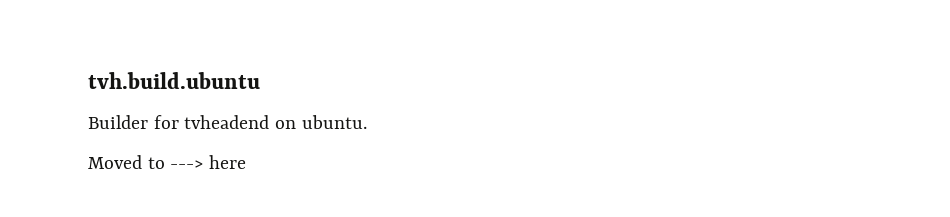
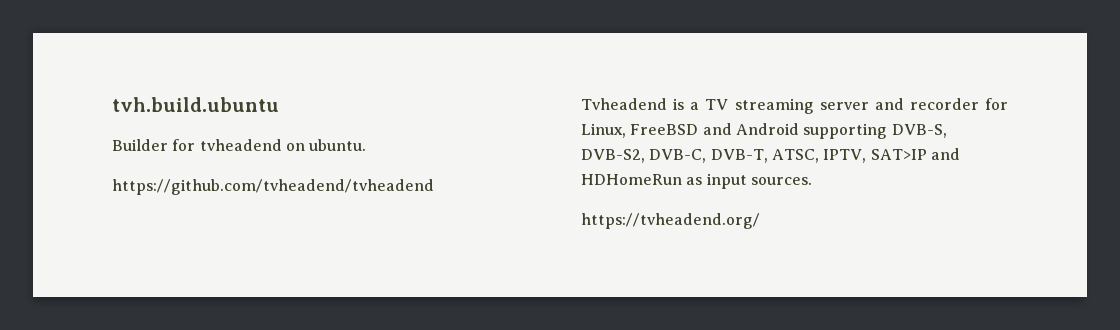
- Moved to ---> here
+ https://github.com/tvheadend/tvheadend
+ Tvheadend is a TV streaming server and recorder for Linux, FreeBSD and Android supporting DVB-S, DVB-S2, DVB-C, DVB-T, ATSC, IPTV, SAT>IP and HDHomeRun as input sources.
+ https://tvheadend.org/

